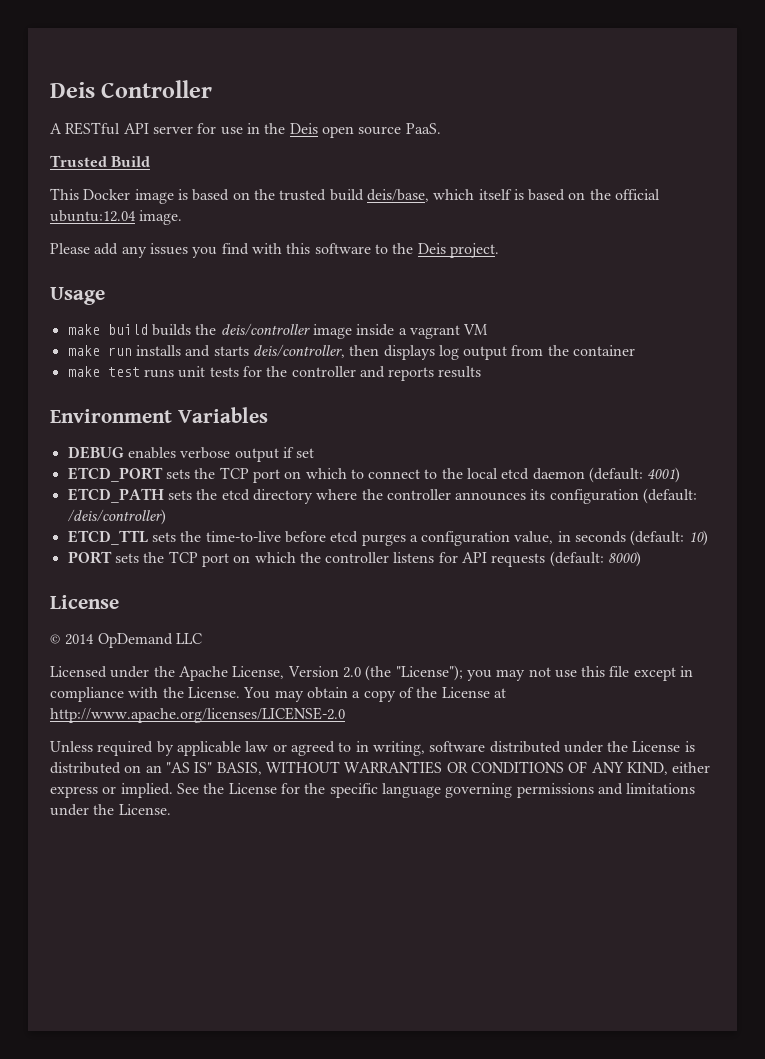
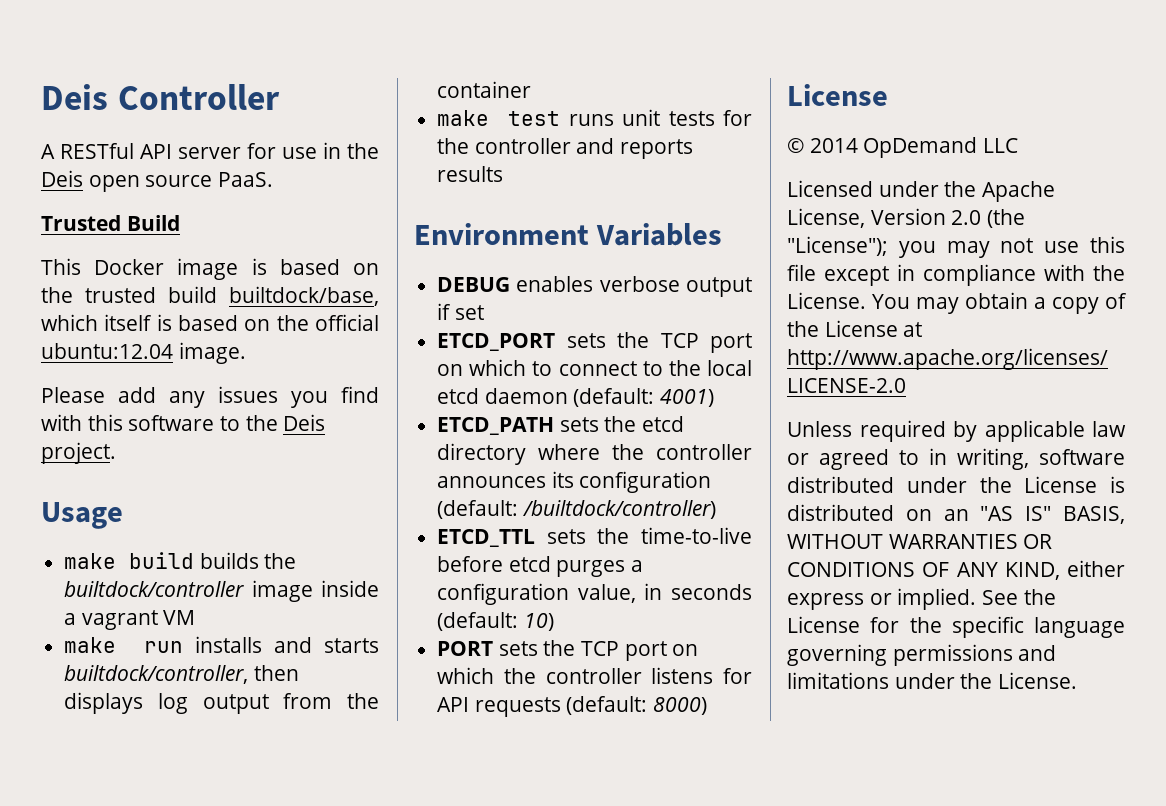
- This Docker image is based on the trusted build deis/base, which itself is based on the official ubuntu:12.04 image.
+ This Docker image is based on the trusted build builtdock/base, which itself is based on the official ubuntu:12.04 image.
- make build builds the deis/controller image inside a vagrant VM
+ make build builds the builtdock/controller image inside a vagrant VM
- make run installs and starts deis/controller, then displays log output from the container
+ make run installs and starts builtdock/controller, then displays log output from the container
- ETCD_PATH sets the etcd directory where the controller announces its configuration (default: /deis/controller)
+ ETCD_PATH sets the etcd directory where the controller announces its configuration (default: /builtdock/controller)

